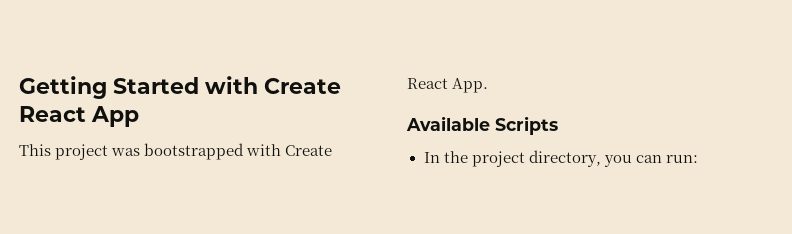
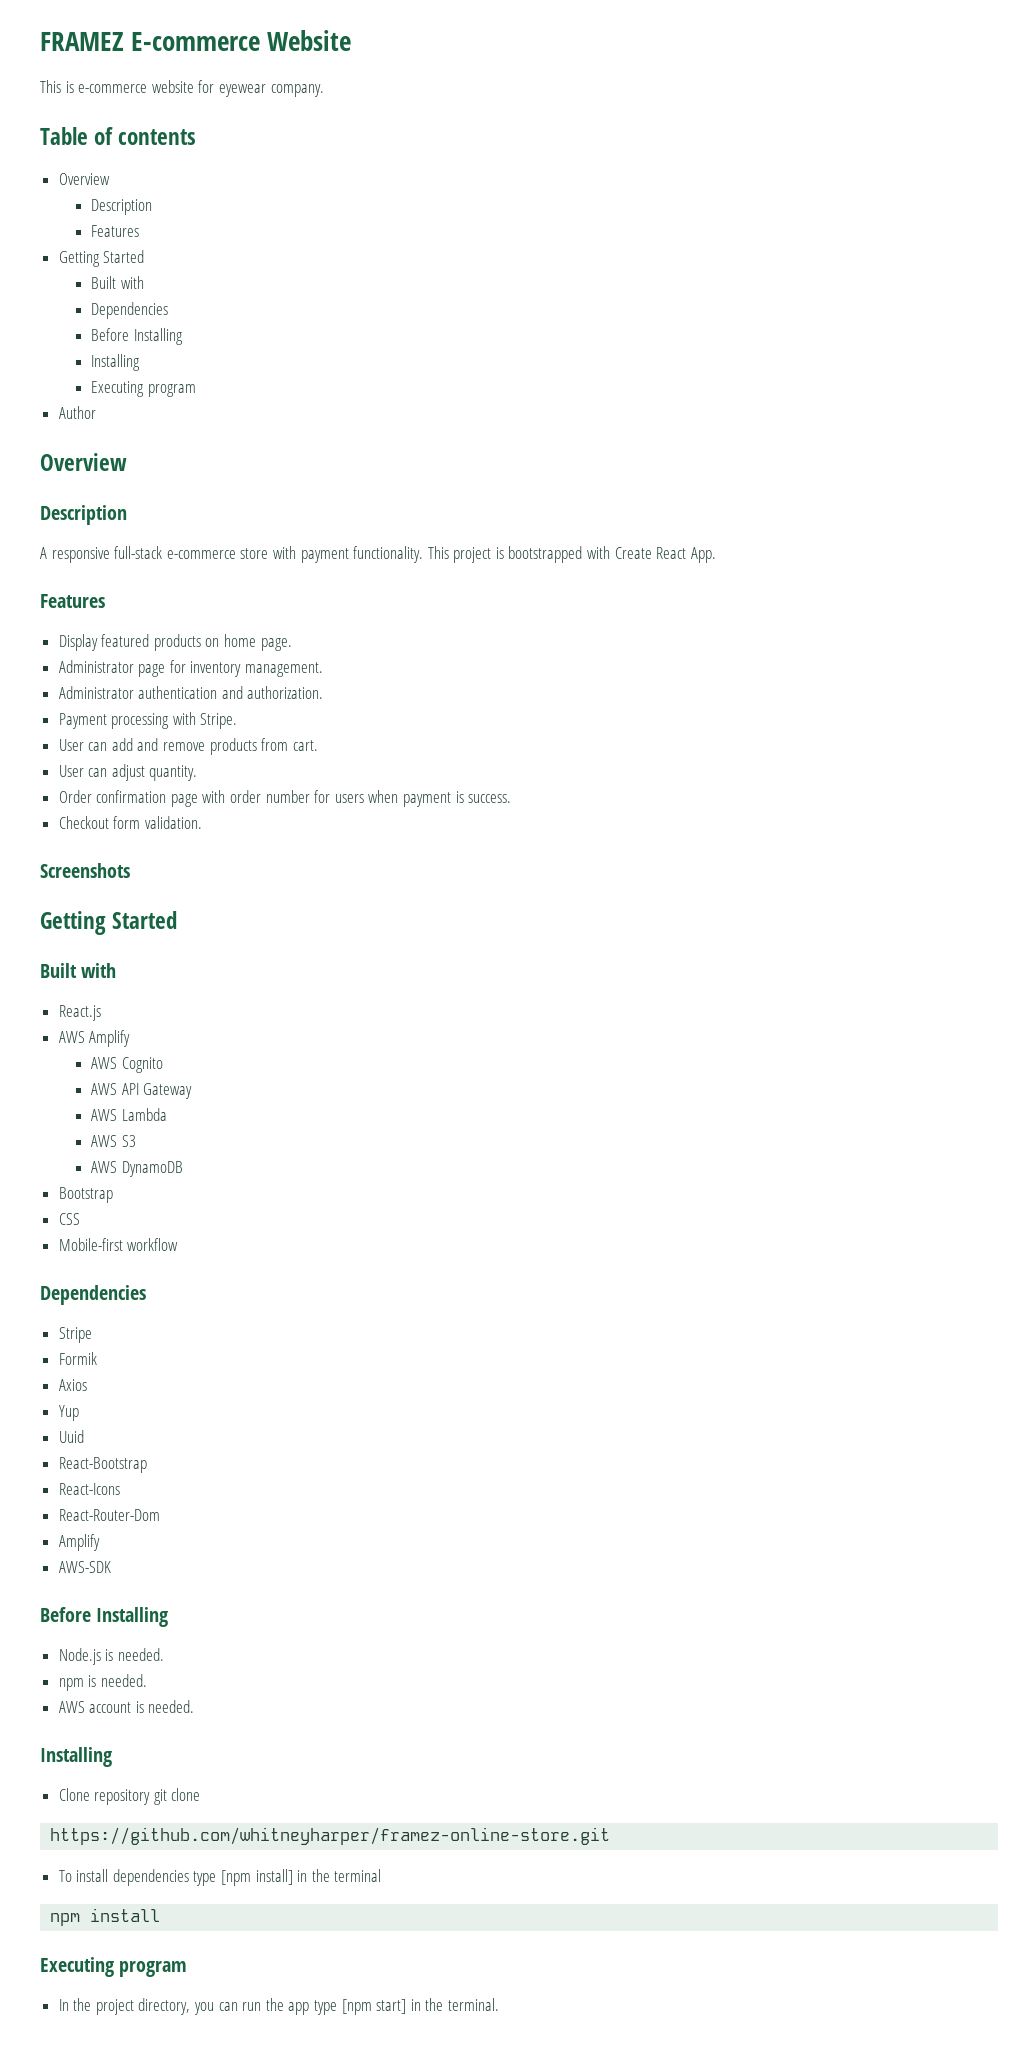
- Getting Started with Create React App
- This project was bootstrapped with Create React App.
- Available Scripts
+ FRAMEZ E-commerce Website
+ This is e-commerce website for eyewear company.
+ Table of contents
+ Overview
+ Description
+ Features
+ Getting Started
+ Built with
+ Dependencies
+ Before Installing
+ Installing
+ Executing program
+ Author
+ Overview
+ Description
+ A responsive full-stack e-commerce store with payment functionality. This project is bootstrapped with Create React App.
+ Features
+ Display featured products on home page.
+ Administrator page for inventory management.
+ Administrator authentication and authorization.
+ Payment processing with Stripe.
+ User can add and remove products from cart.
+ User can adjust quantity.
+ Order confirmation page with order number for users when payment is success.
+ Checkout form validation.
+ Screenshots
+ Getting Started
+ Built with
+ React.js
+ AWS Amplify
+ AWS Cognito
+ AWS API Gateway
+ AWS Lambda
+ AWS S3
+ AWS DynamoDB
+ Bootstrap
+ CSS
+ Mobile-first workflow
+ Dependencies
+ Stripe
+ Formik
+ Axios
+ Yup
+ Uuid
+ React-Bootstrap
+ React-Icons
+ React-Router-Dom
+ Amplify
+ AWS-SDK
+ Before Installing
+ Node.js is needed.
+ npm is needed.
+ AWS account is needed.
+ Installing
+ Clone repository git clone
+ https://github.com/whitneyharper/framez-online-store.git
+ To install dependencies type [npm install] in the terminal
+ npm install
+ Executing program
- In the project directory, you can run:
+ In the project directory, you can run the app type [npm start] in the terminal.

